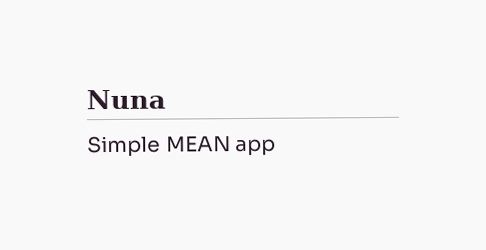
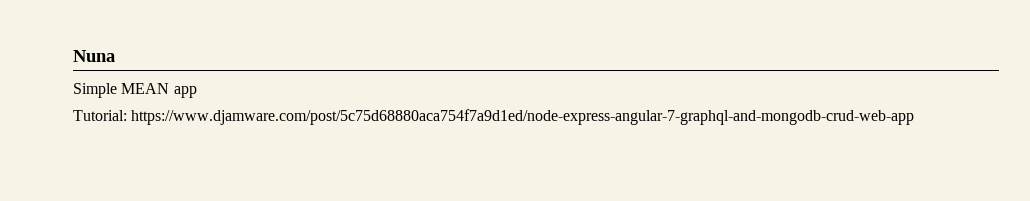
+ Tutorial: https://www.djamware.com/post/5c75d68880aca754f7a9d1ed/node-express-angular-7-graphql-and-mongodb-crud-web-app

